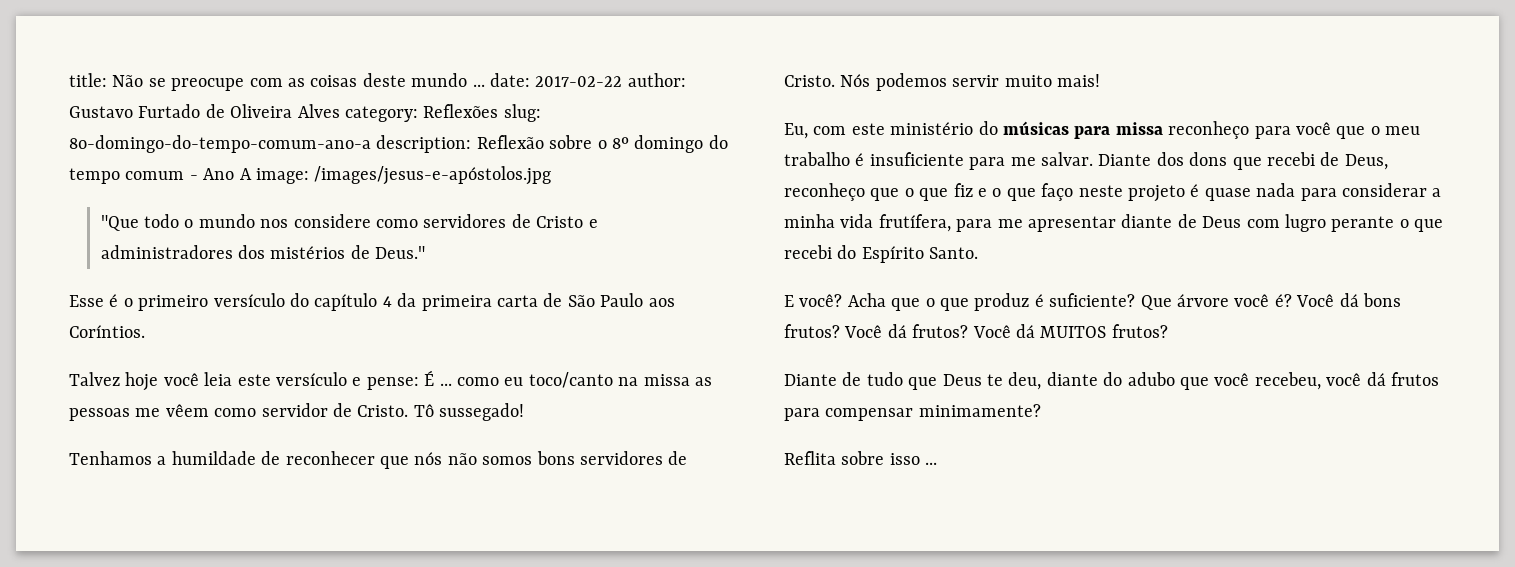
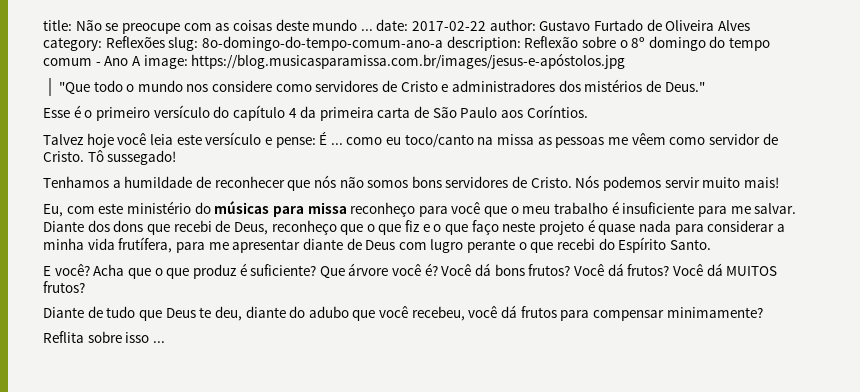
- title: Não se preocupe com as coisas deste mundo ... date: 2017-02-22 author: Gustavo Furtado de Oliveira Alves category: Reflexões slug: 8o-domingo-do-tempo-comum-ano-a description: Reflexão sobre o 8º domingo do tempo comum - Ano A image: /images/jesus-e-apóstolos.jpg
+ title: Não se preocupe com as coisas deste mundo ... date: 2017-02-22 author: Gustavo Furtado de Oliveira Alves category: Reflexões slug: 8o-domingo-do-tempo-comum-ano-a description: Reflexão sobre o 8º domingo do tempo comum - Ano A image: https://blog.musicasparamissa.com.br/images/jesus-e-apóstolos.jpg

